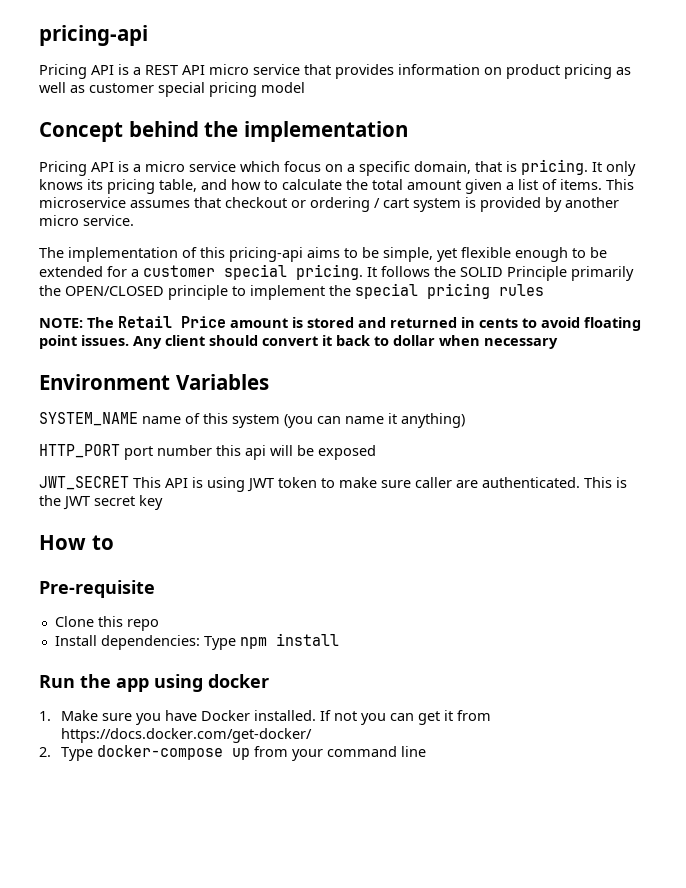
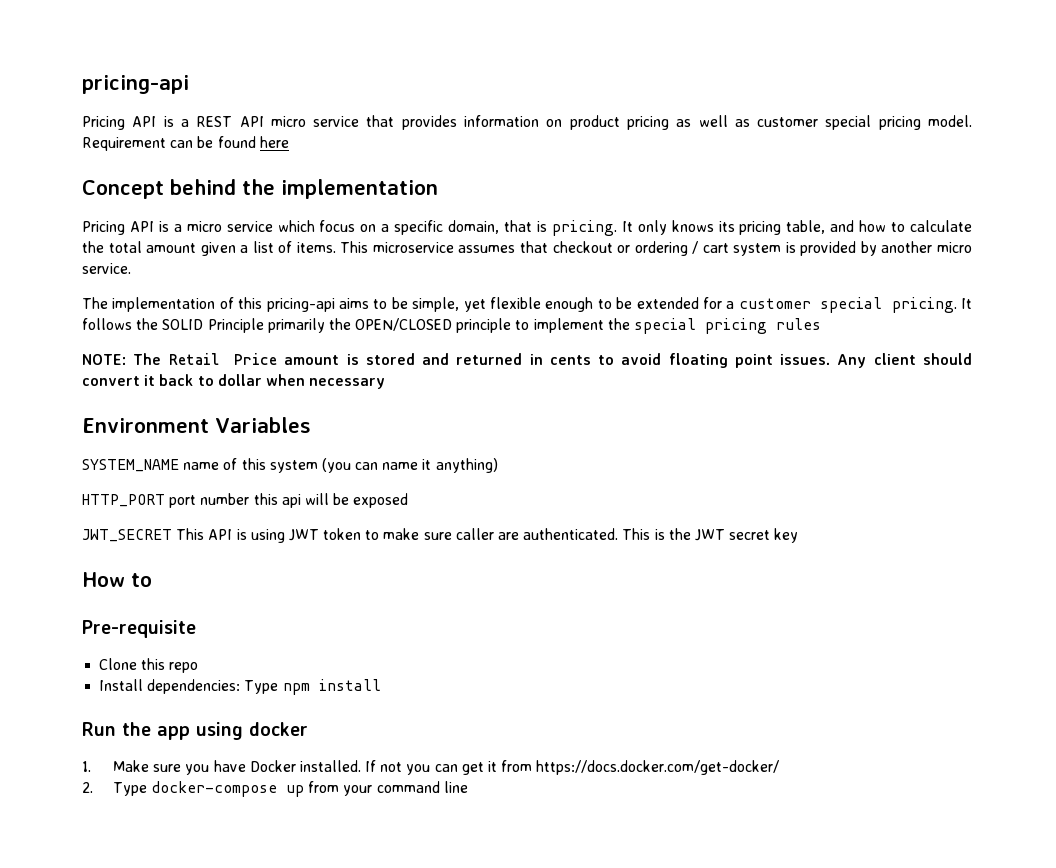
- Pricing API is a REST API micro service that provides information on product pricing as well as customer special pricing model
+ Pricing API is a REST API micro service that provides information on product pricing as well as customer special pricing model. Requirement can be found here

